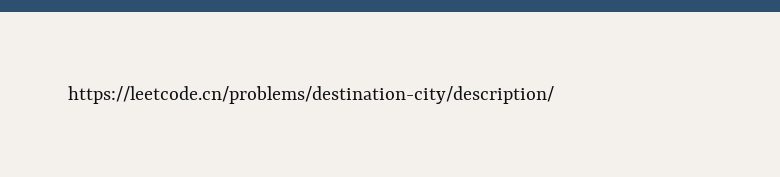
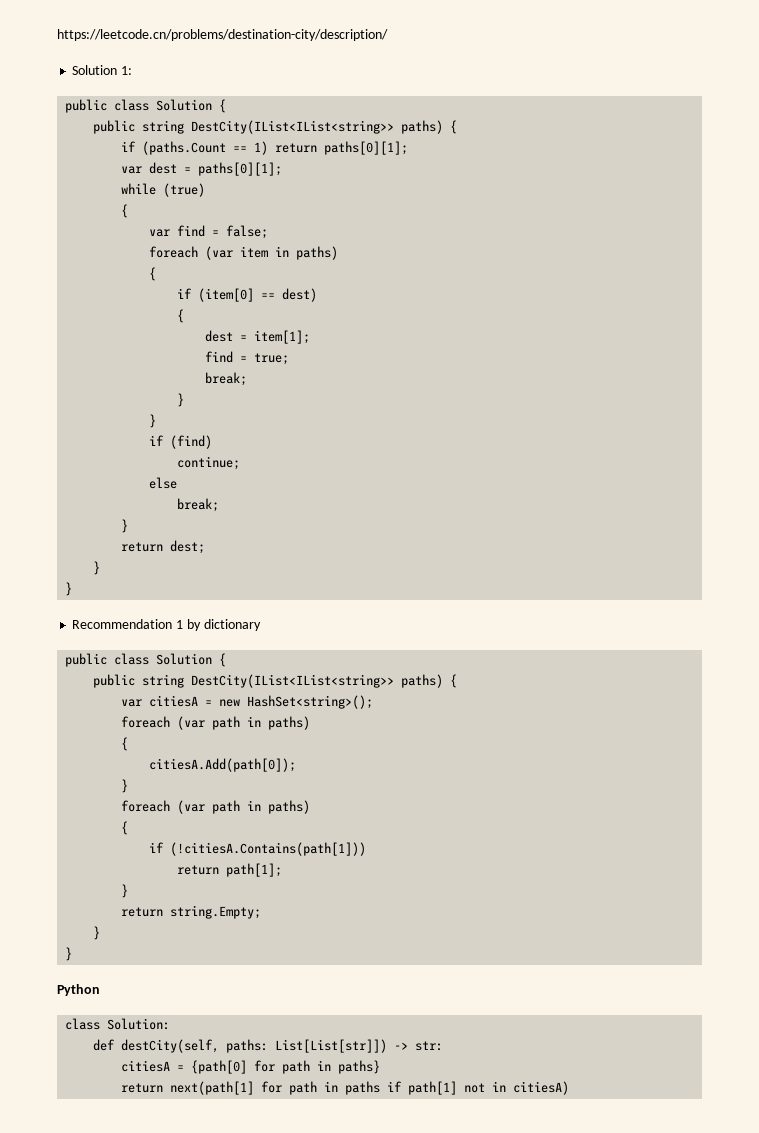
+ Solution 1:
+ public class Solution {
+ public string DestCity(IList<IList<string>> paths) {
+ if (paths.Count == 1) return paths[0][1];
+ var dest = paths[0][1];
+ while (true)
+ {
+ var find = false;
+ foreach (var item in paths)
+ {
+ if (item[0] == dest)
+ {
+ dest = item[1];
+ find = true;
+ break;
+ }
+ }
+ if (find)
+ continue;
+ else
+ break;
+ }
+ return dest;
+ }
+ }
+ Recommendation 1 by dictionary
+ public class Solution {
+ public string DestCity(IList<IList<string>> paths) {
+ var citiesA = new HashSet<string>();
+ foreach (var path in paths)
+ {
+ citiesA.Add(path[0]);
+ }
+ foreach (var path in paths)
+ {
+ if (!citiesA.Contains(path[1]))
+ return path[1];
+ }
+ return string.Empty;
+ }
+ }
+ Python
+ class Solution:
+ def destCity(self, paths: List[List[str]]) -> str:
+ citiesA = {path[0] for path in paths}
+ return next(path[1] for path in paths if path[1] not in citiesA)

